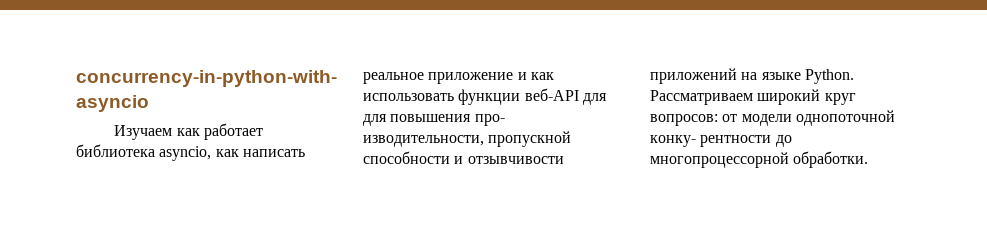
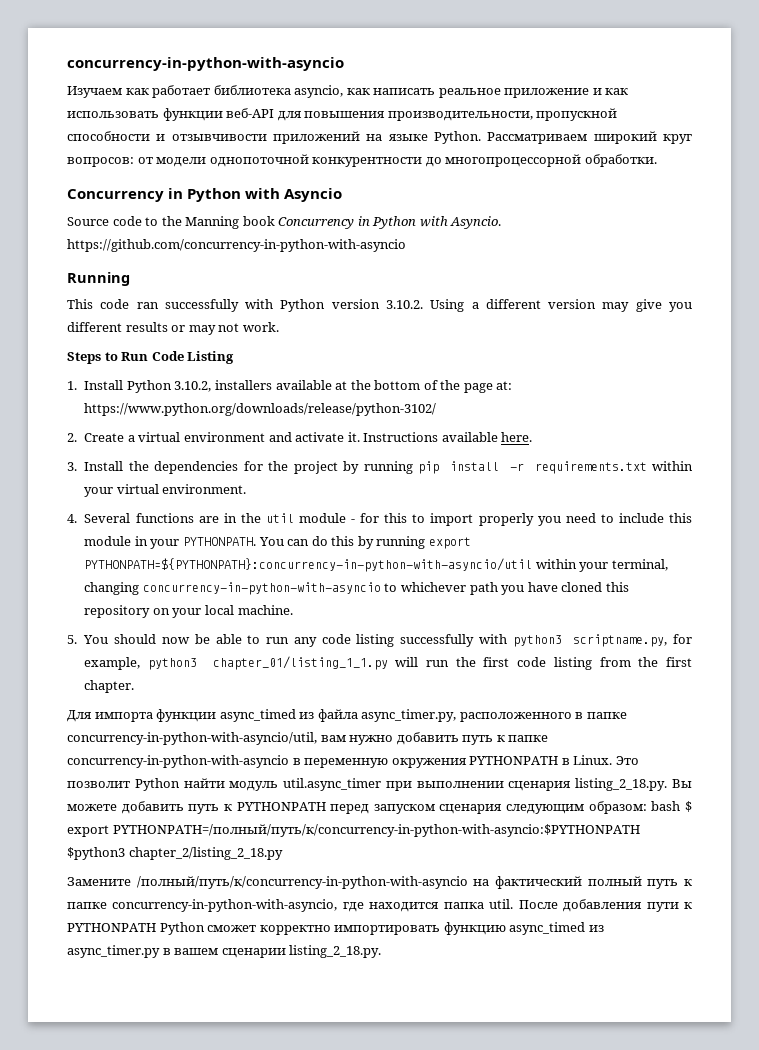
- Изучаем как работает библиотека asyncio, как написать реальное приложение и как использовать функции веб-API для для повышения про- изводительности, пропускной способности и отзывчивости приложений на языке Python.
+ Изучаем как работает библиотека asyncio, как написать реальное приложение и как использовать функции веб-API для повышения производительности, пропускной способности и отзывчивости приложений на языке Python.
- Рассматриваем широкий круг вопросов: от модели однопоточной конку- рентности до многопроцессорной обработки.
+ Рассматриваем широкий круг вопросов: от модели однопоточной конкурентности до многопроцессорной обработки.
+ Concurrency in Python with Asyncio
+ Source code to the Manning book Concurrency in Python with Asyncio. https://github.com/concurrency-in-python-with-asyncio
+ Running
+ This code ran successfully with Python version 3.10.2. Using a different version may give you different results or may not work.
+ Steps to Run Code Listing
+ 1. Install Python 3.10.2, installers available at the bottom of the page at: https://www.python.org/downloads/release/python-3102/
+ 2. Create a virtual environment and activate it. Instructions available here.
+ 3. Install the dependencies for the project by running pip install -r requirements.txt within your virtual environment.
+ 4. Several functions are in the util module - for this to import properly you need to include this module in your PYTHONPATH. You can do this by running export PYTHONPATH=${PYTHONPATH}:concurrency-in-python-with-asyncio/util within your terminal, changing concurrency-in-python-with-asyncio to whichever path you have cloned this repository on your local machine.
+ 5. You should now be able to run any code listing successfully with python3 scriptname.py, for example, python3 chapter_01/listing_1_1.py will run the first code listing from the first chapter.
+ Для импорта функции async_timed из файла async_timer.py, расположенного в папке concurrency-in-python-with-asyncio/util, вам нужно добавить путь к папке concurrency-in-python-with-asyncio в переменную окружения PYTHONPATH в Linux. Это позволит Python найти модуль util.async_timer при выполнении сценария listing_2_18.py. Вы можете добавить путь к PYTHONPATH перед запуском сценария следующим образом: bash $ export PYTHONPATH=/полный/путь/к/concurrency-in-python-with-asyncio:$PYTHONPATH $python3 chapter_2/listing_2_18.py
+ Замените /полный/путь/к/concurrency-in-python-with-asyncio на фактический полный путь к папке concurrency-in-python-with-asyncio, где находится папка util. После добавления пути к PYTHONPATH Python сможет корректно импортировать функцию async_timed из async_timer.py в вашем сценарии listing_2_18.py.

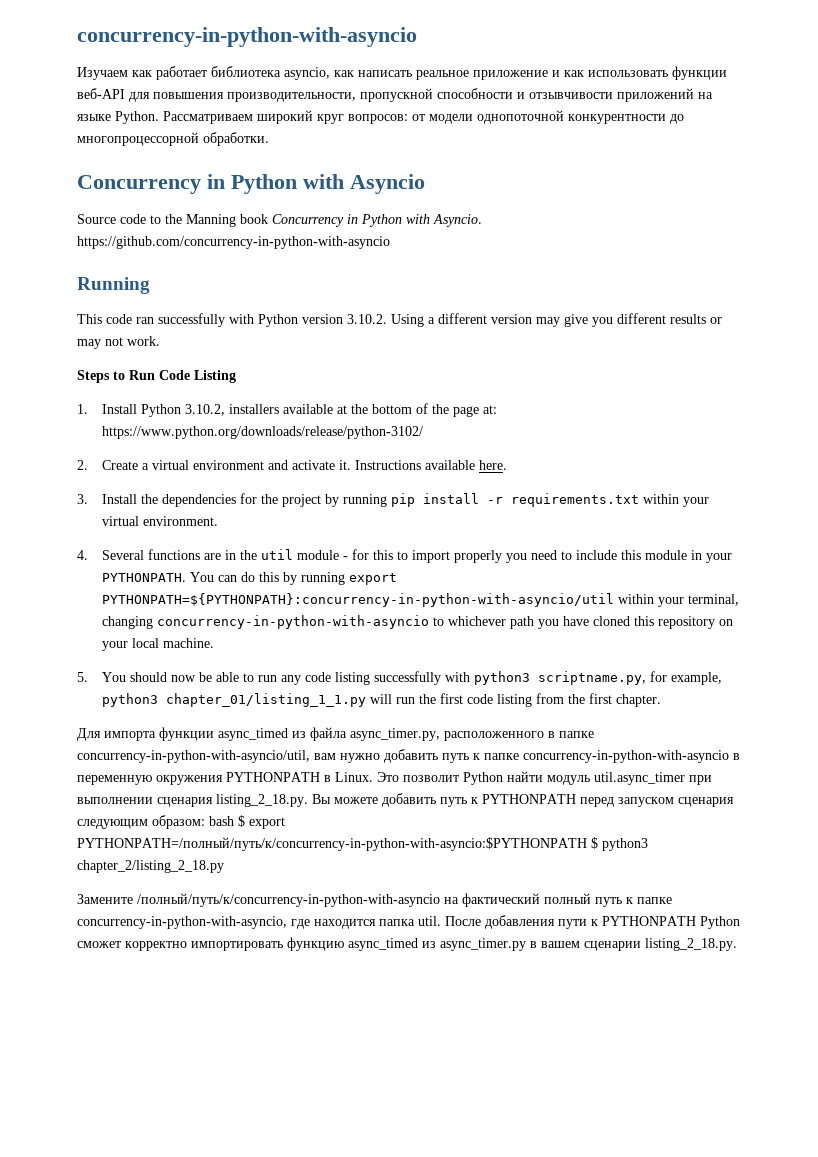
- Это позволит Python найти модуль util.async_timer при выполнении сценария listing_2_18.py. Вы можете добавить путь к PYTHONPATH перед запуском сценария следующим образом: bash $ export PYTHONPATH=/полный/путь/к/concurrency-in-python-with-asyncio:$PYTHONPATH $python3 chapter_2/listing_2_18.py
+ Это позволит Python найти модуль util.async_timer при выполнении сценария listing_2_18.py. Вы можете добавить путь к PYTHONPATH перед запуском сценария следующим образом: bash $ export PYTHONPATH=/полный/путь/к/concurrency-in-python-with-asyncio:$PYTHONPATH $ python3 chapter_2/listing_2_18.py

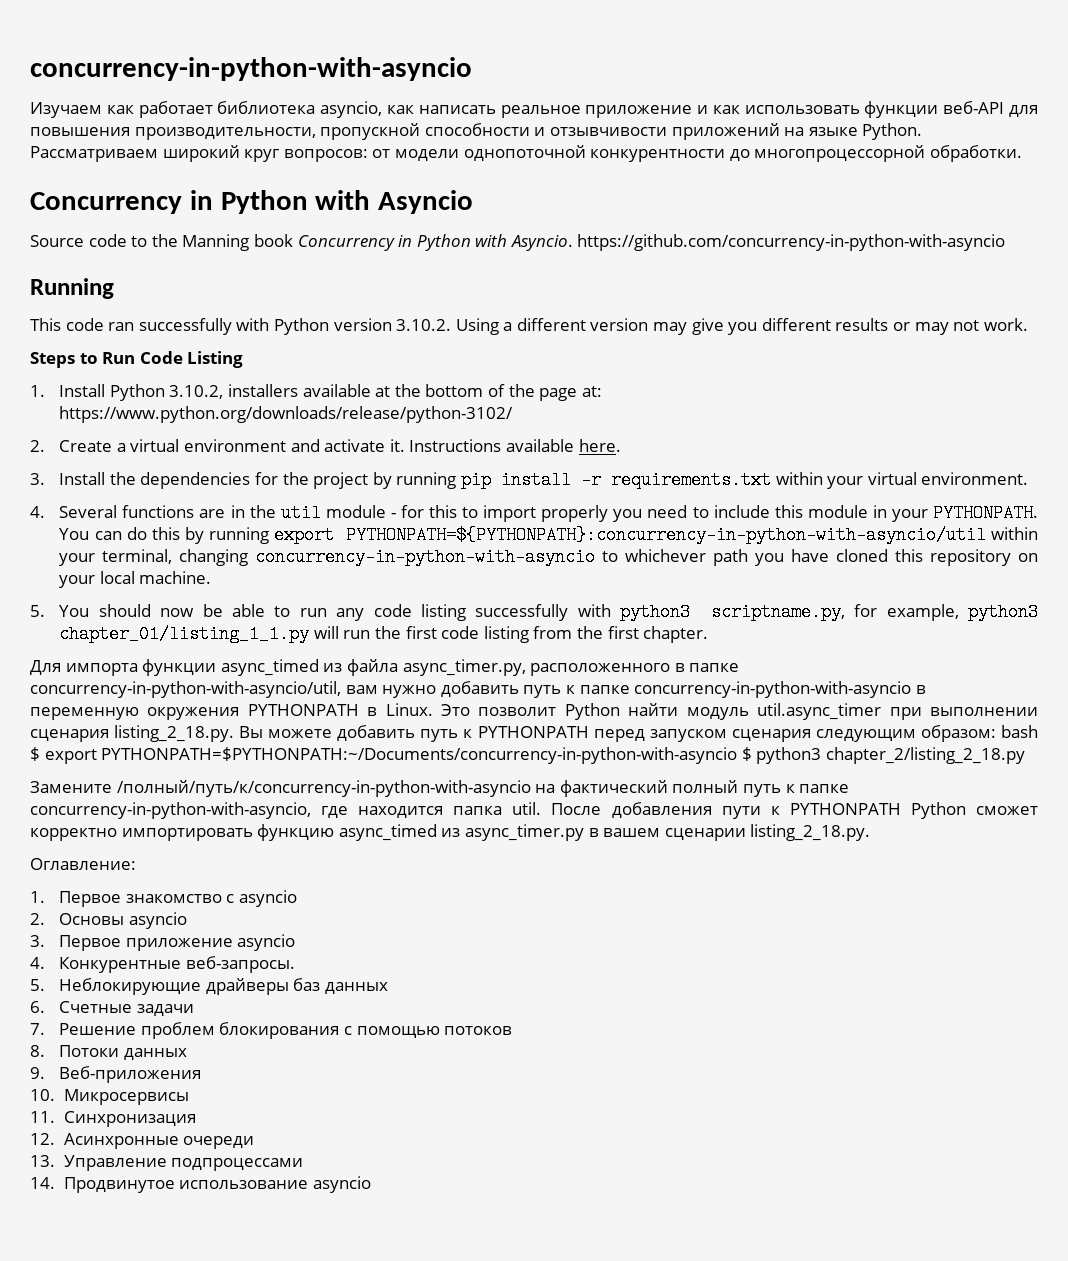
- Это позволит Python найти модуль util.async_timer при выполнении сценария listing_2_18.py. Вы можете добавить путь к PYTHONPATH перед запуском сценария следующим образом: bash $ export PYTHONPATH=/полный/путь/к/concurrency-in-python-with-asyncio:$PYTHONPATH $ python3 chapter_2/listing_2_18.py
+ Это позволит Python найти модуль util.async_timer при выполнении сценария listing_2_18.py. Вы можете добавить путь к PYTHONPATH перед запуском сценария следующим образом: bash $ export PYTHONPATH=$PYTHONPATH:~/Documents/concurrency-in-python-with-asyncio $ python3 chapter_2/listing_2_18.py
+ Оглавление:
+ 1. Первое знакомство с asyncio
+ 2. Основы asyncio
+ 3. Первое приложение asyncio
+ 4. Конкурентные веб-запросы.
+ 5. Неблокирующие драйверы баз данных
+ 6. Счетные задачи
+ 7. Решение проблем блокирования с помощью потоков
+ 8. Потоки данных
+ 9. Веб-приложения
+ 10. Микросервисы
+ 11. Синхронизация
+ 12. Асинхронные очереди
+ 13. Управление подпроцессами
+ 14. Продвинутое использование asyncio

